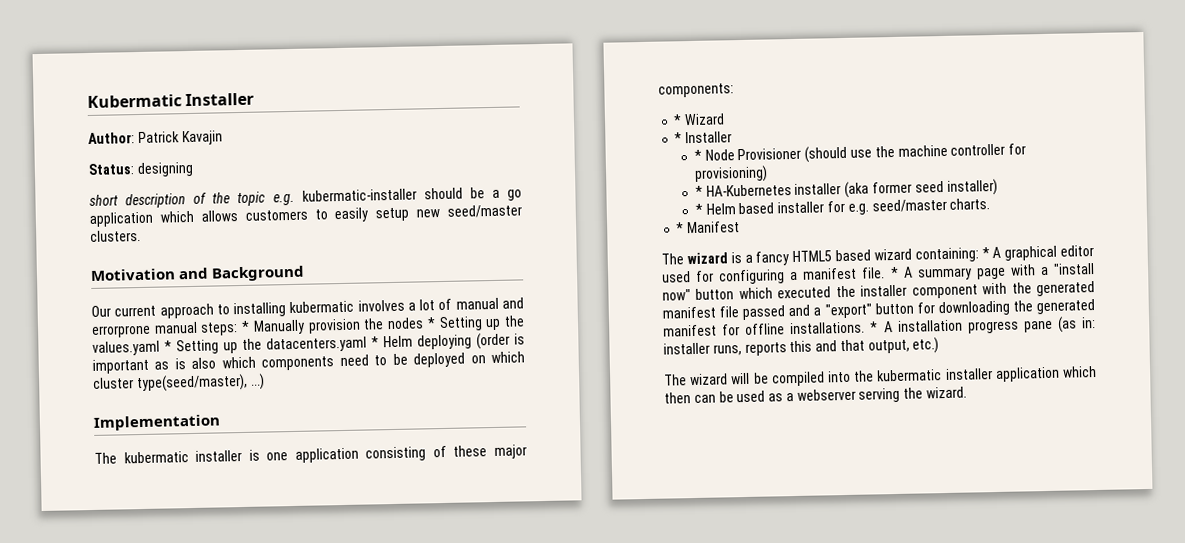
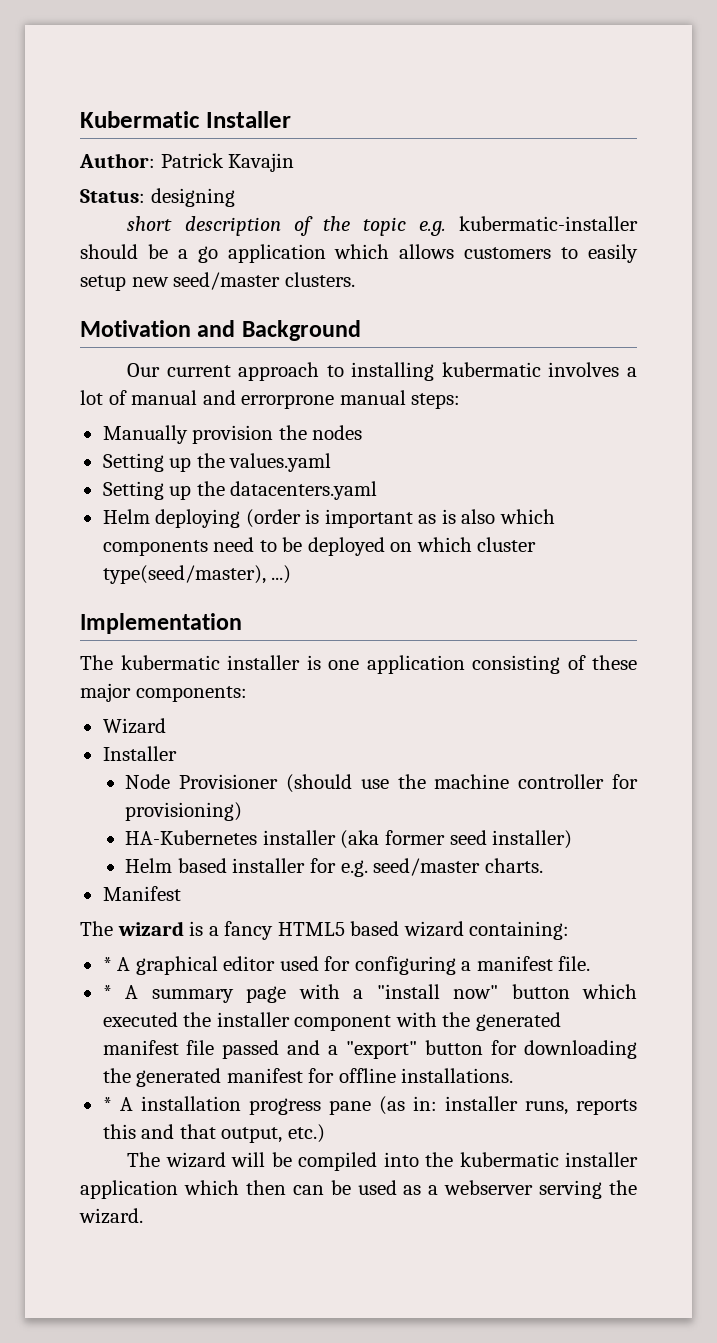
- Our current approach to installing kubermatic involves a lot of manual and errorprone manual steps: * Manually provision the nodes * Setting up the values.yaml * Setting up the datacenters.yaml * Helm deploying (order is important as is also which components need to be deployed on which cluster type(seed/master), ...)
+ Our current approach to installing kubermatic involves a lot of manual and errorprone manual steps:
+ Manually provision the nodes
+ Setting up the values.yaml
+ Setting up the datacenters.yaml
+ Helm deploying (order is important as is also which components need to be deployed on which cluster type(seed/master), ...)
- * Wizard
- * Installer
- * Node Provisioner (should use the machine controller for provisioning)
+ Wizard
+ Installer
+ Node Provisioner (should use the machine controller for provisioning)
- * HA-Kubernetes installer (aka former seed installer)
+ HA-Kubernetes installer (aka former seed installer)
- * Helm based installer for e.g. seed/master charts.
+ Helm based installer for e.g. seed/master charts.
- * Manifest
+ Manifest
- The wizard is a fancy HTML5 based wizard containing: * A graphical editor used for configuring a manifest file. * A summary page with a "install now" button which executed the installer component with the generated manifest file passed and a "export" button for downloading the generated manifest for offline installations. * A installation progress pane (as in:
+ The wizard is a fancy HTML5 based wizard containing:
+ * A graphical editor used for configuring a manifest file.
+ * A summary page with a "install now" button which executed the installer component with the generated manifest file passed and a "export" button for downloading the generated manifest for offline installations.
+ * A installation progress pane (as in:

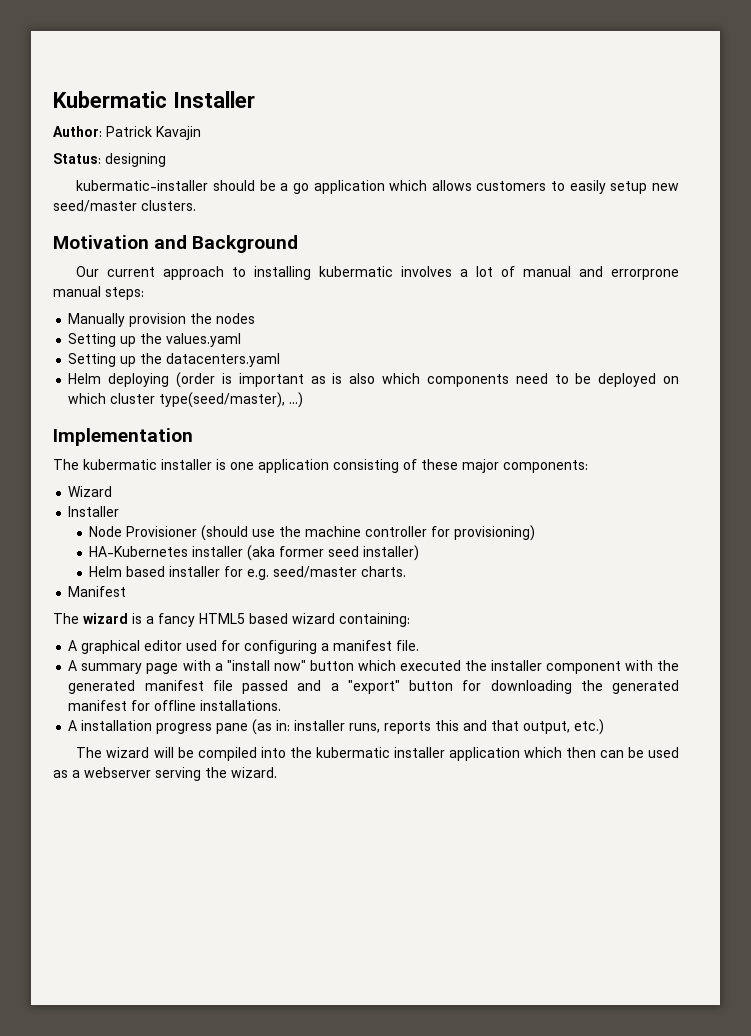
- short description of the topic e.g. kubermatic-installer should be a go application which allows customers to easily setup new seed/master clusters.
+ kubermatic-installer should be a go application which allows customers to easily setup new seed/master clusters.
- * A graphical editor used for configuring a manifest file.
+ A graphical editor used for configuring a manifest file.
- * A summary page with a "install now" button which executed the installer component with the generated manifest file passed and a "export" button for downloading the generated manifest for offline installations.
+ A summary page with a "install now" button which executed the installer component with the generated manifest file passed and a "export" button for downloading the generated manifest for offline installations.
- * A installation progress pane (as in: installer runs, reports this and that output, etc.)
+ A installation progress pane (as in: installer runs, reports this and that output, etc.)

